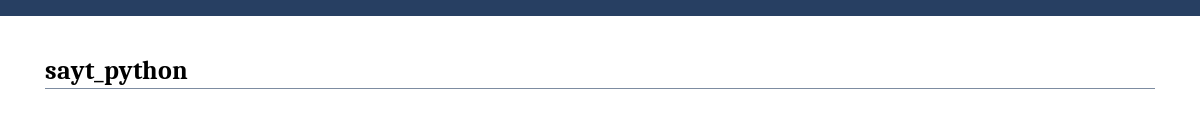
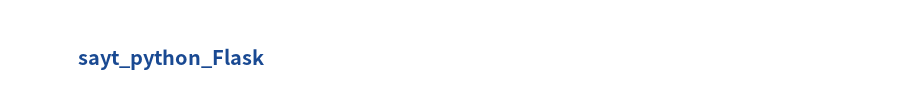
- sayt_python
+ sayt_python_Flask

